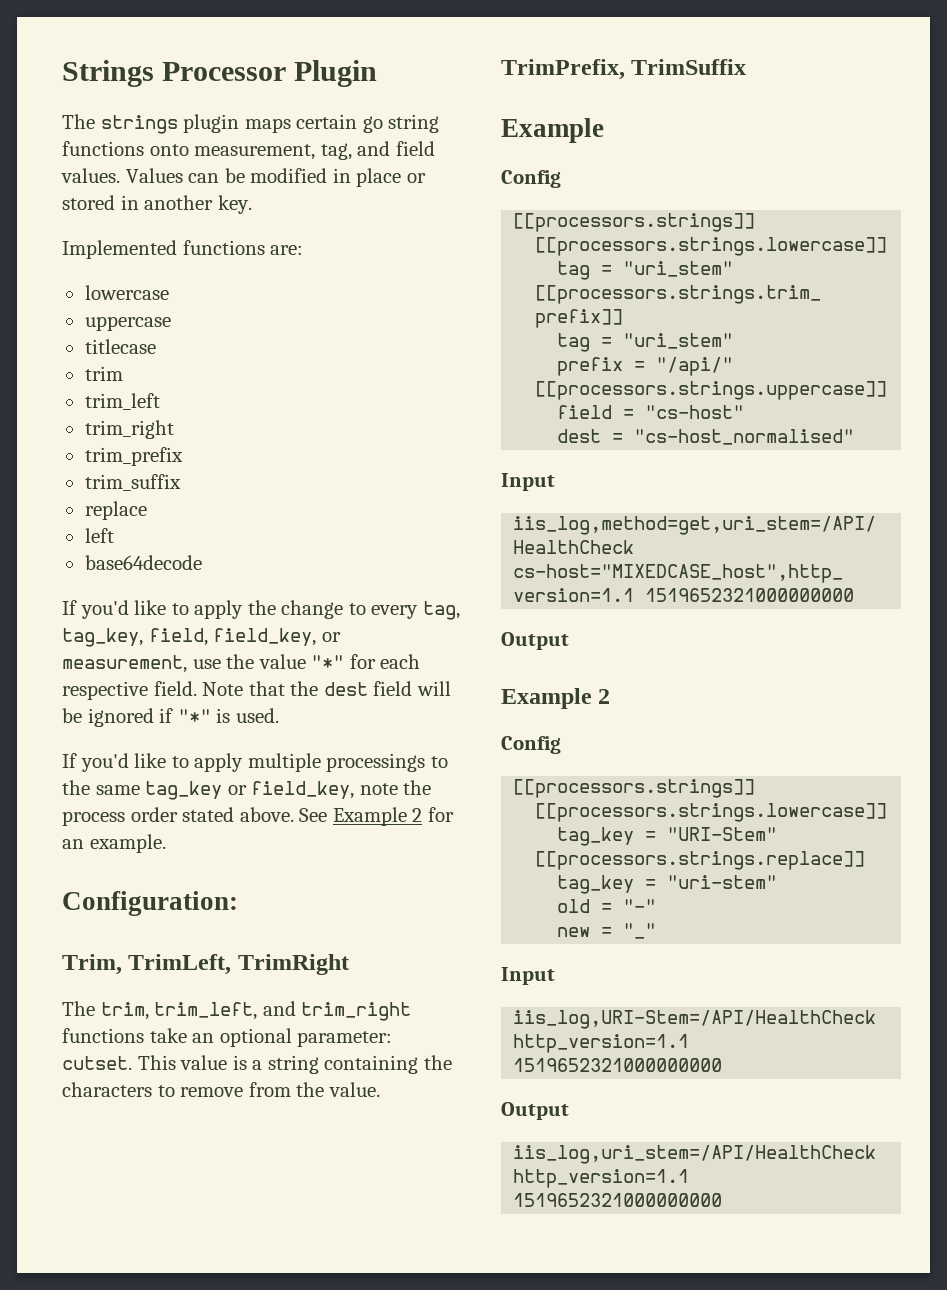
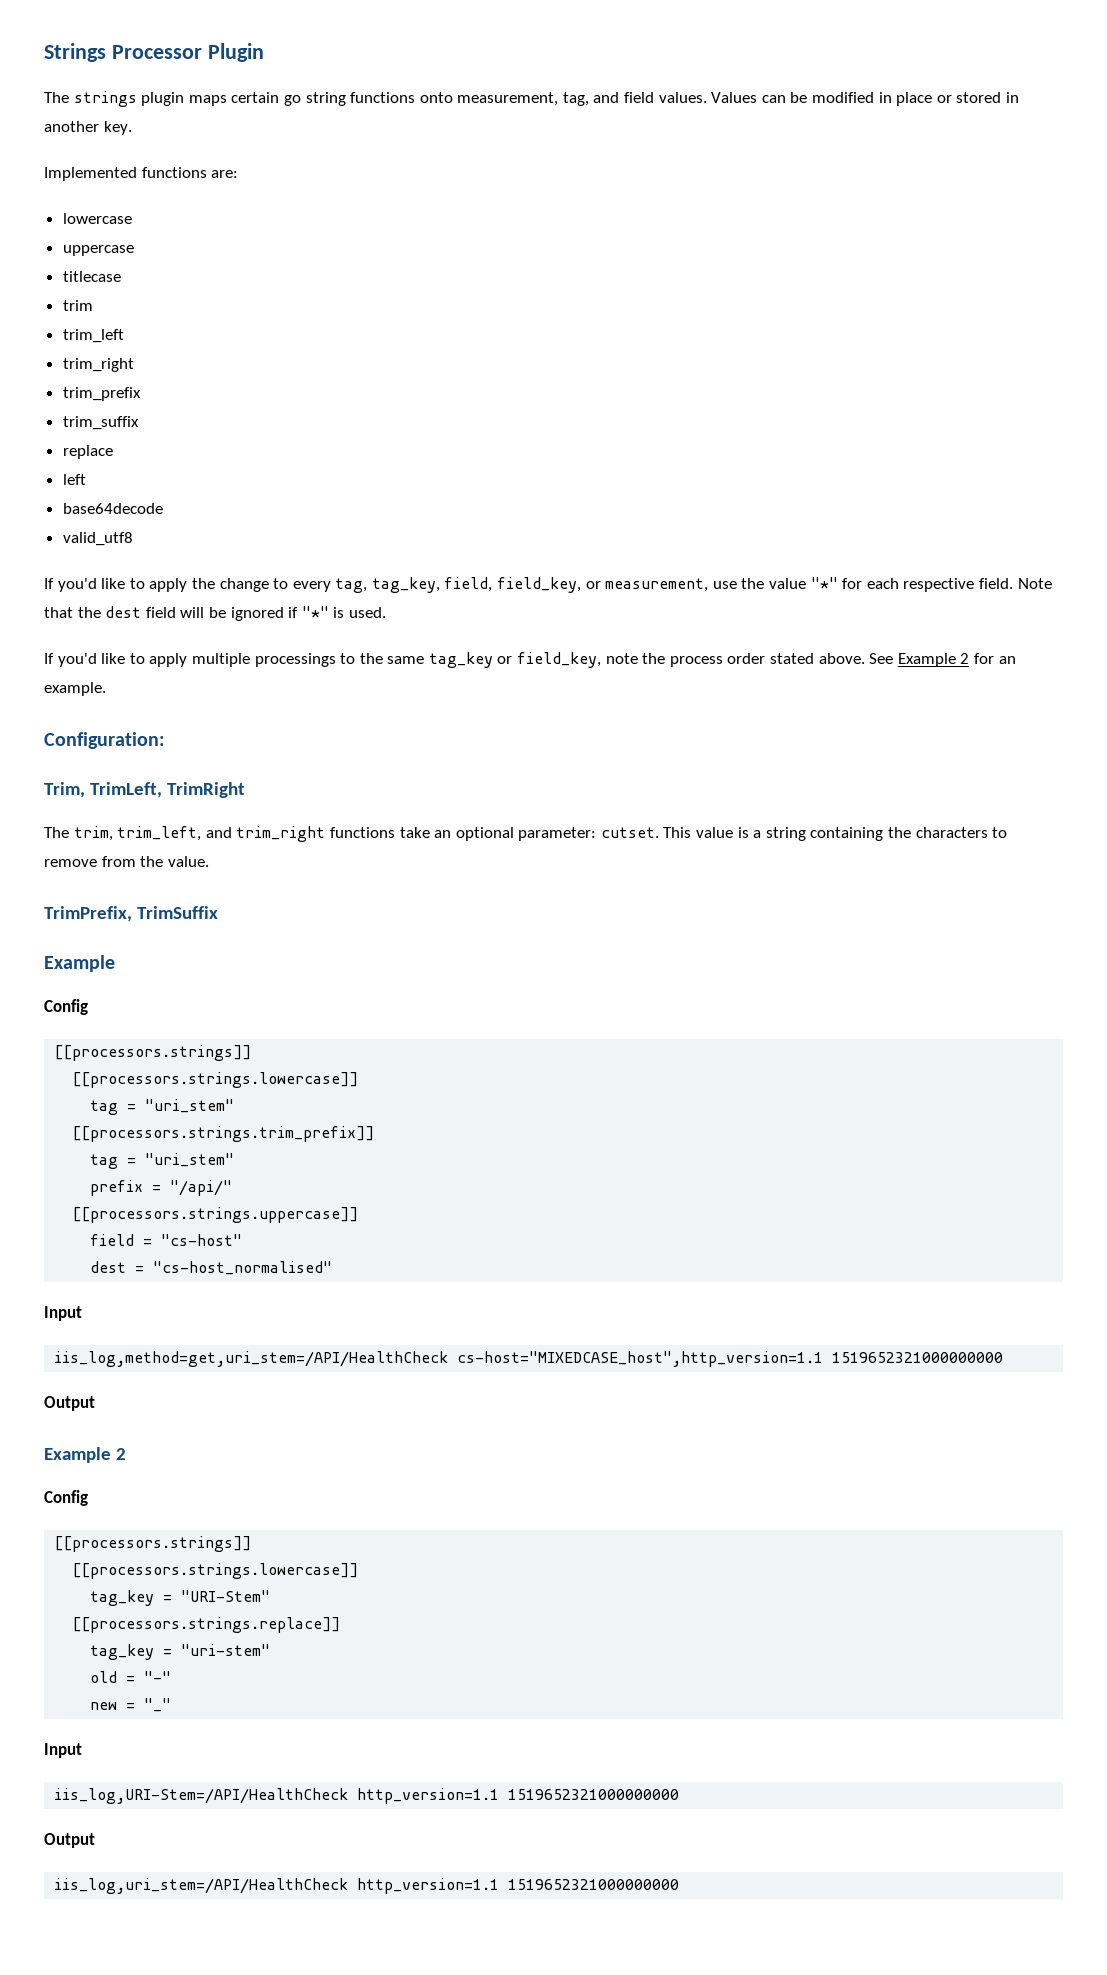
+ valid_utf8

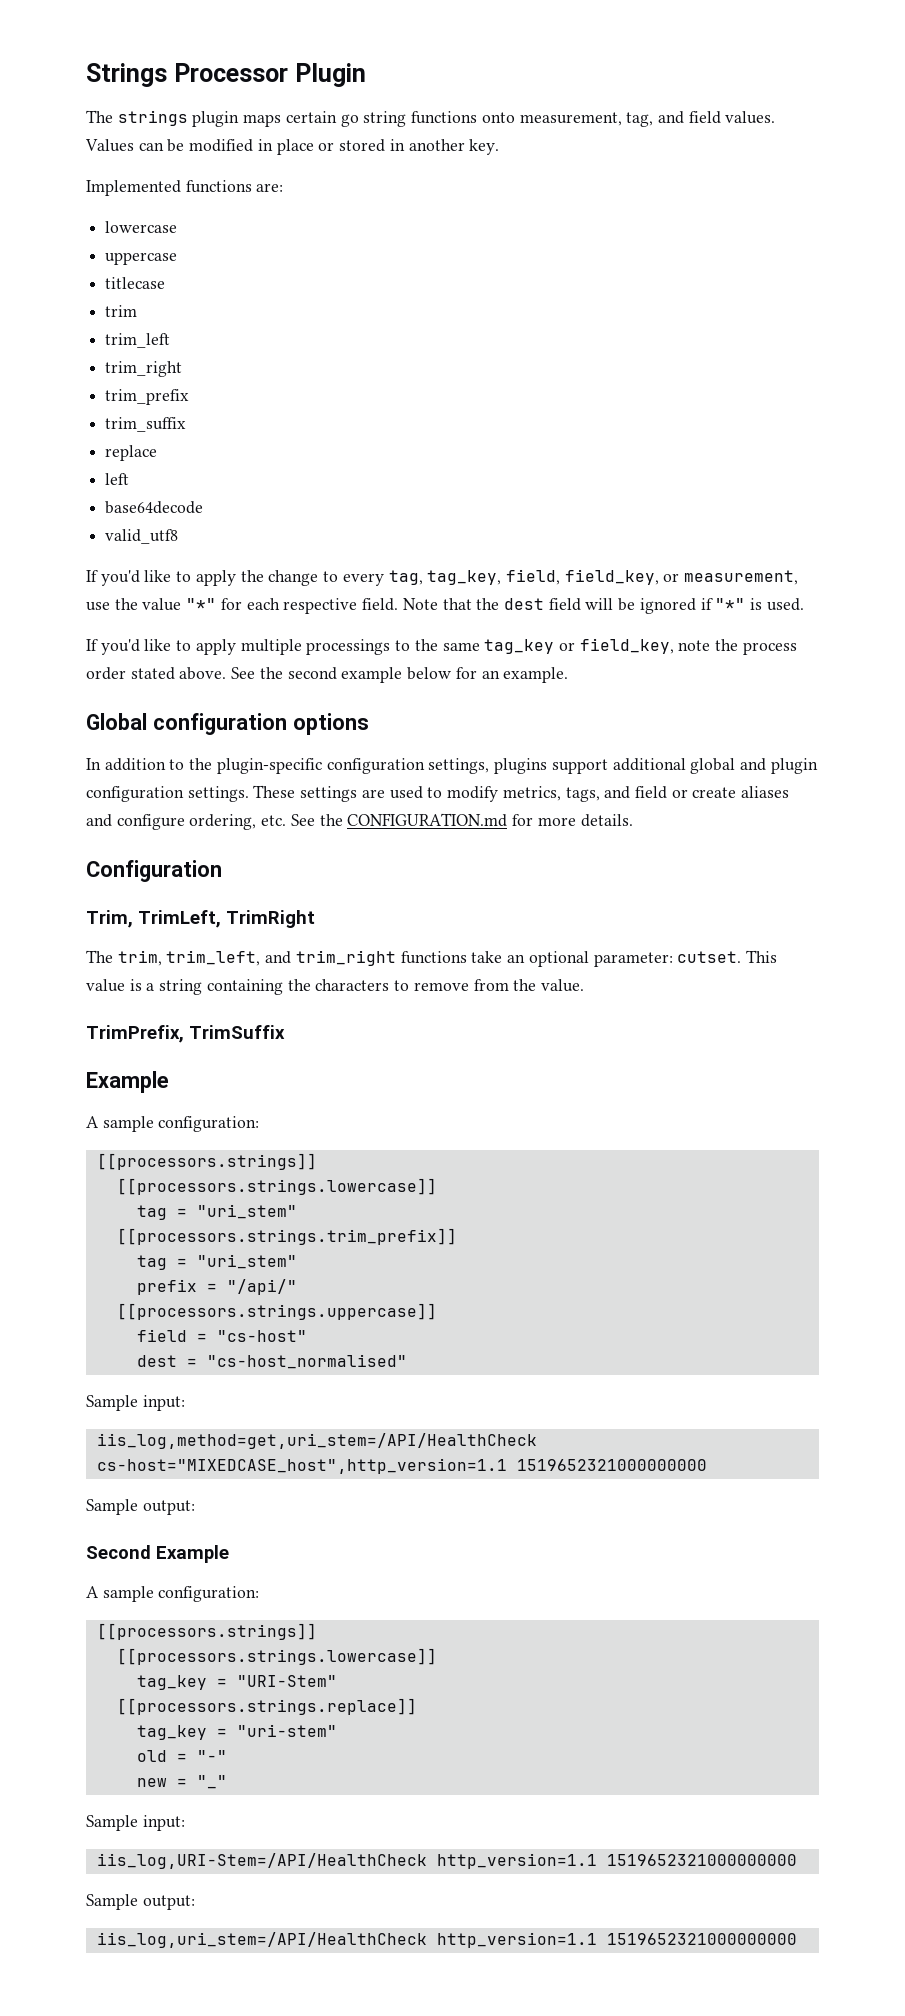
- See Example 2 for an example.
+ See the second example below for an example.
- Configuration:
+ Global configuration options
+ In addition to the plugin-specific configuration settings, plugins support additional global and plugin configuration settings. These settings are used to modify metrics, tags, and field or create aliases and configure ordering, etc. See the CONFIGURATION.md for more details.
+ Configuration
  TrimPrefix, TrimSuffix
  Example
- Config
+ A sample configuration:
  dest = "cs-host_normalised"
- Input
+ Sample input:
  iis_log,method=get,uri_stem=/API/HealthCheck cs-host="MIXEDCASE_host",http_version=1.1 1519652321000000000
- Output
- Example 2
- Config
+ Sample output:
+ Second Example
+ A sample configuration:
  new = "_"
- Input
+ Sample input:
  iis_log,URI-Stem=/API/HealthCheck http_version=1.1 1519652321000000000
- Output
+ Sample output:

